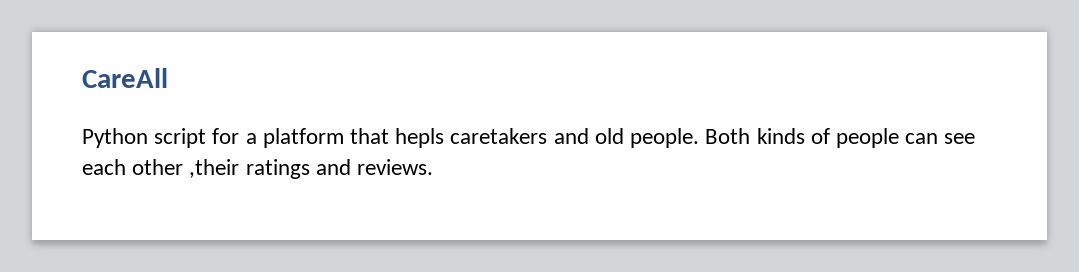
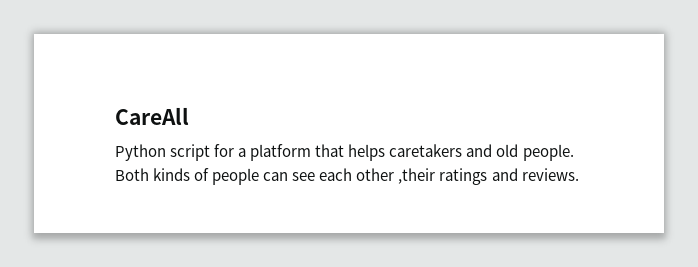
- Python script for a platform that hepls caretakers and old people.
+ Python script for a platform that helps caretakers and old people.

